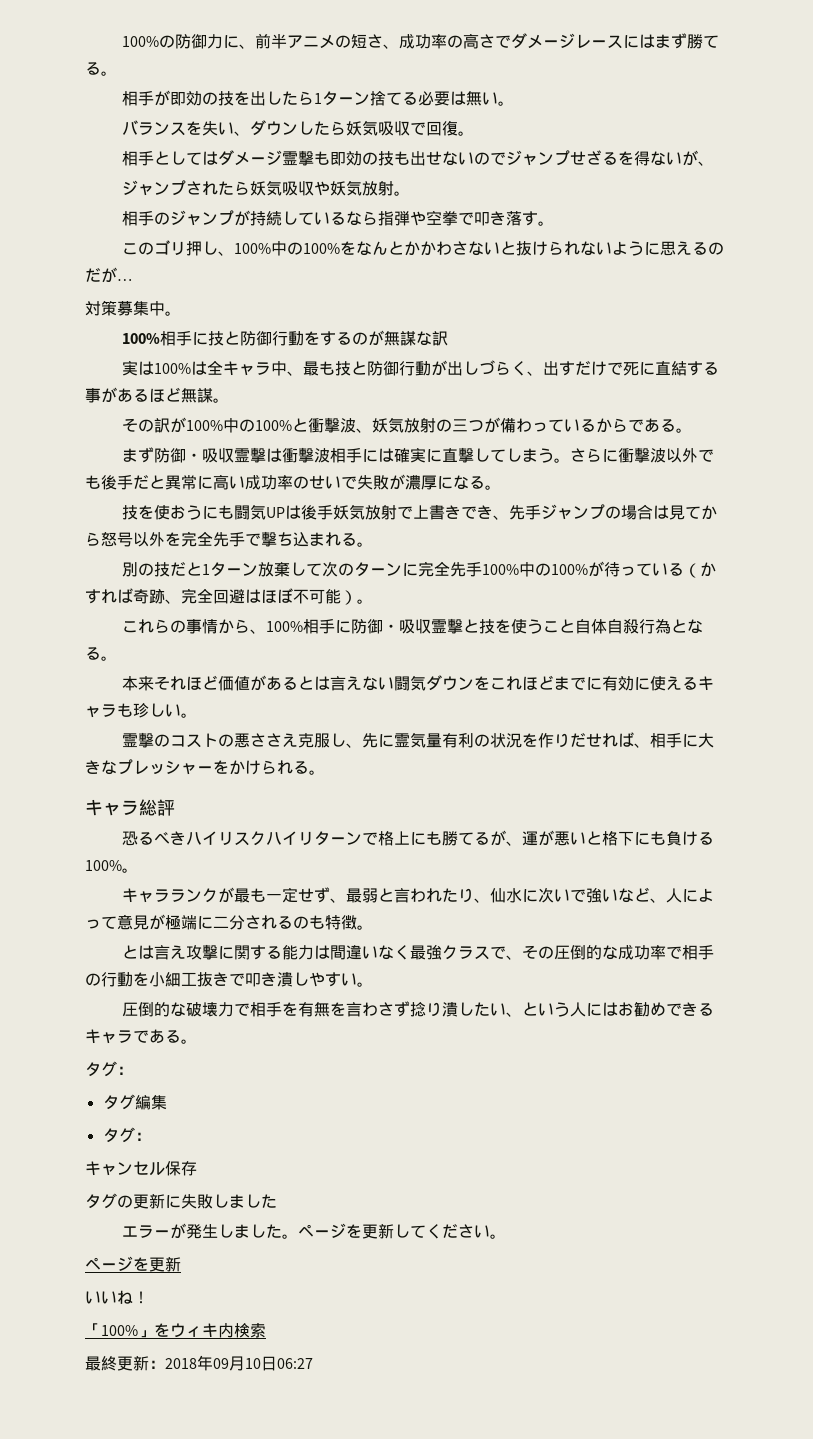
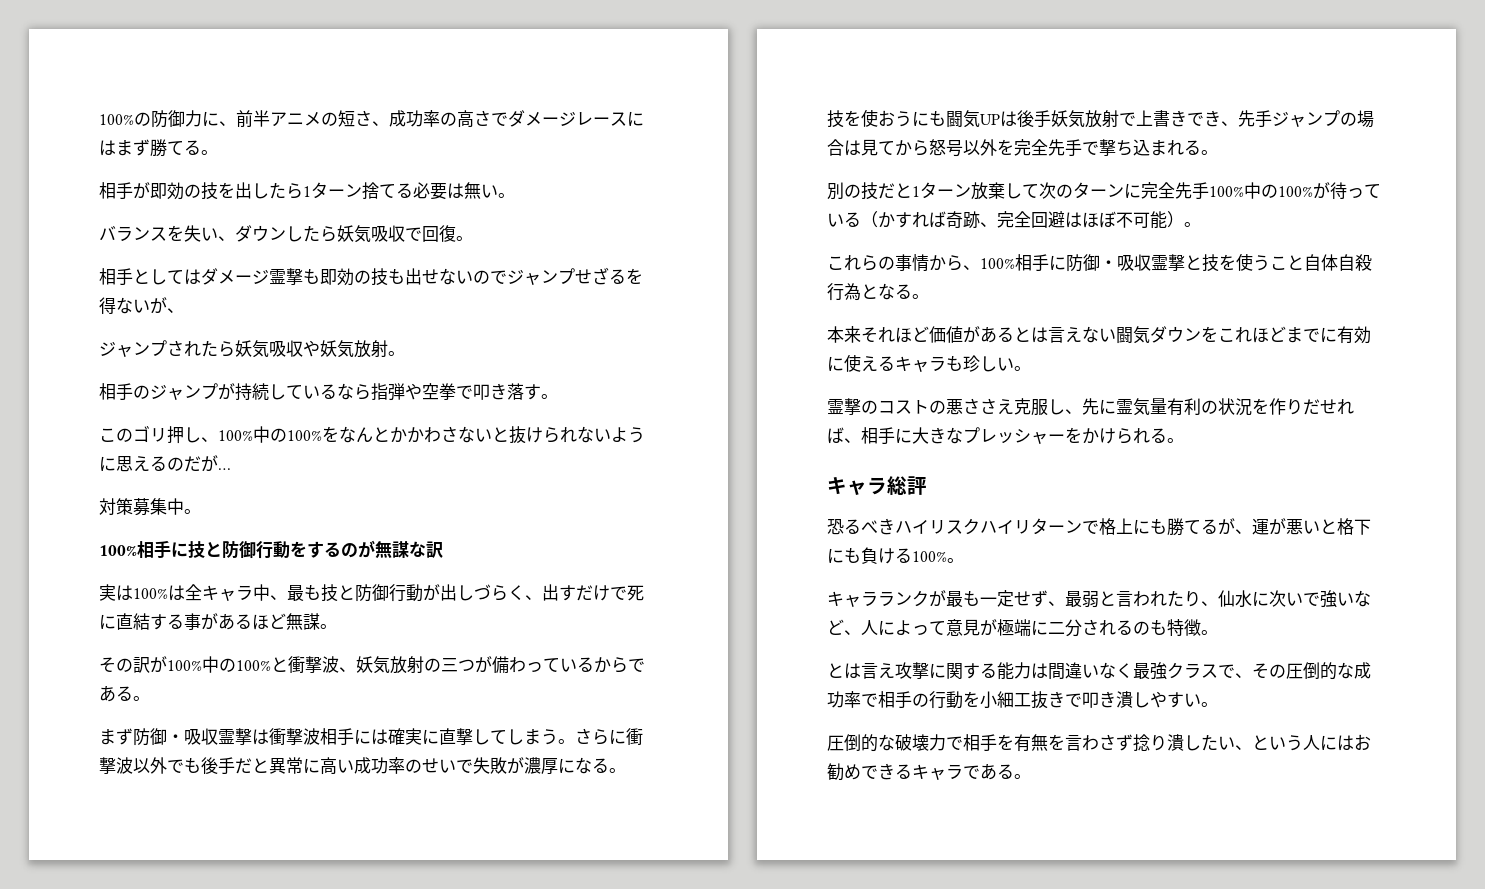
  圧倒的な破壊力で相手を有無を言わさず捻り潰したい、という人にはお勧めできるキャラである。
- タグ：
- タグ編集
- タグ：
- キャンセル保存
- タグの更新に失敗しました
- エラーが発生しました。ページを更新してください。
- ページを更新
- いいね！
- 「100%」をウィキ内検索
- 最終更新：2018年09月10日06:27

